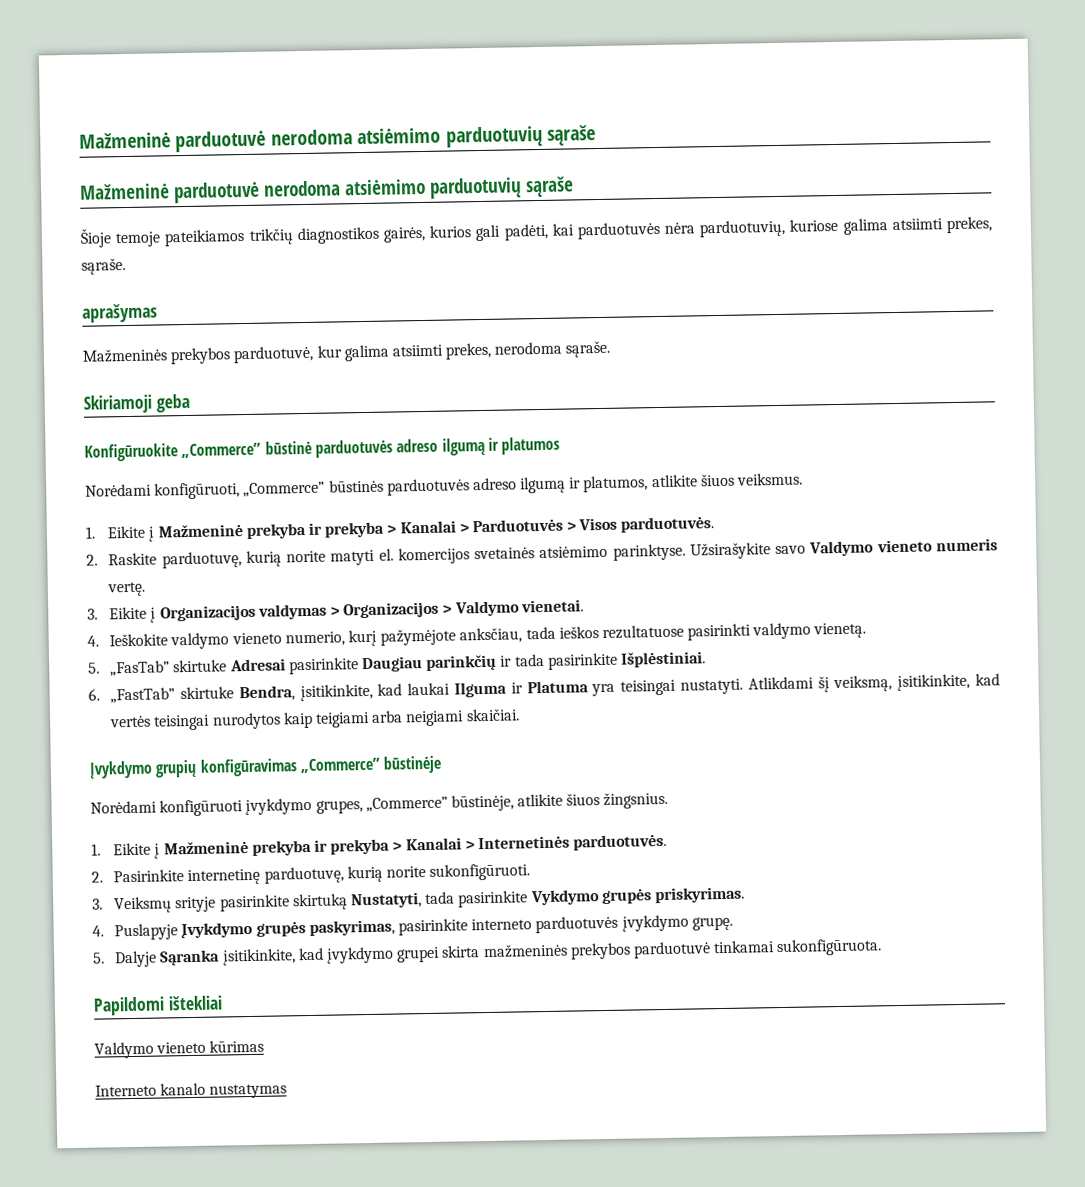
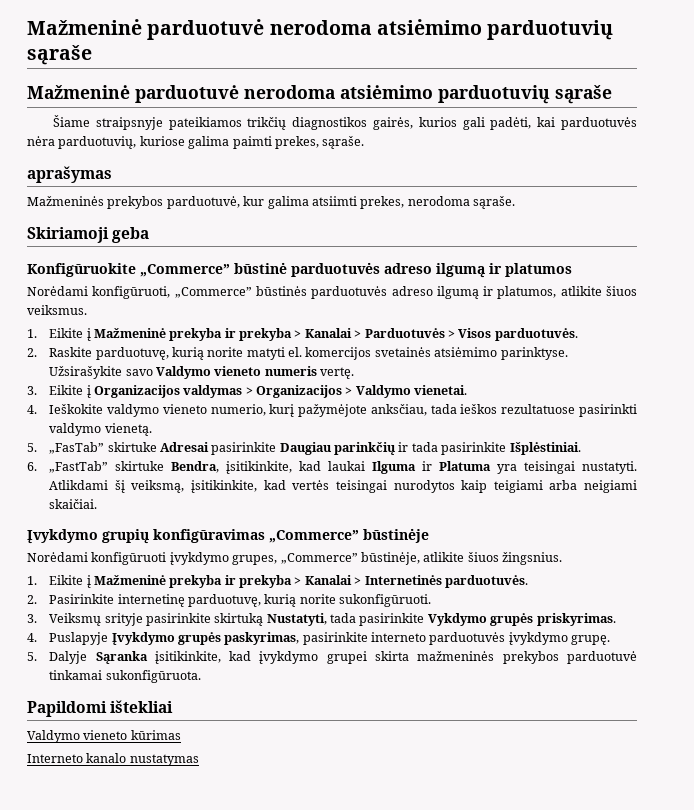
- Šioje temoje pateikiamos trikčių diagnostikos gairės, kurios gali padėti, kai parduotuvės nėra parduotuvių, kuriose galima atsiimti prekes, sąraše.
+ Šiame straipsnyje pateikiamos trikčių diagnostikos gairės, kurios gali padėti, kai parduotuvės nėra parduotuvių, kuriose galima paimti prekes, sąraše.

